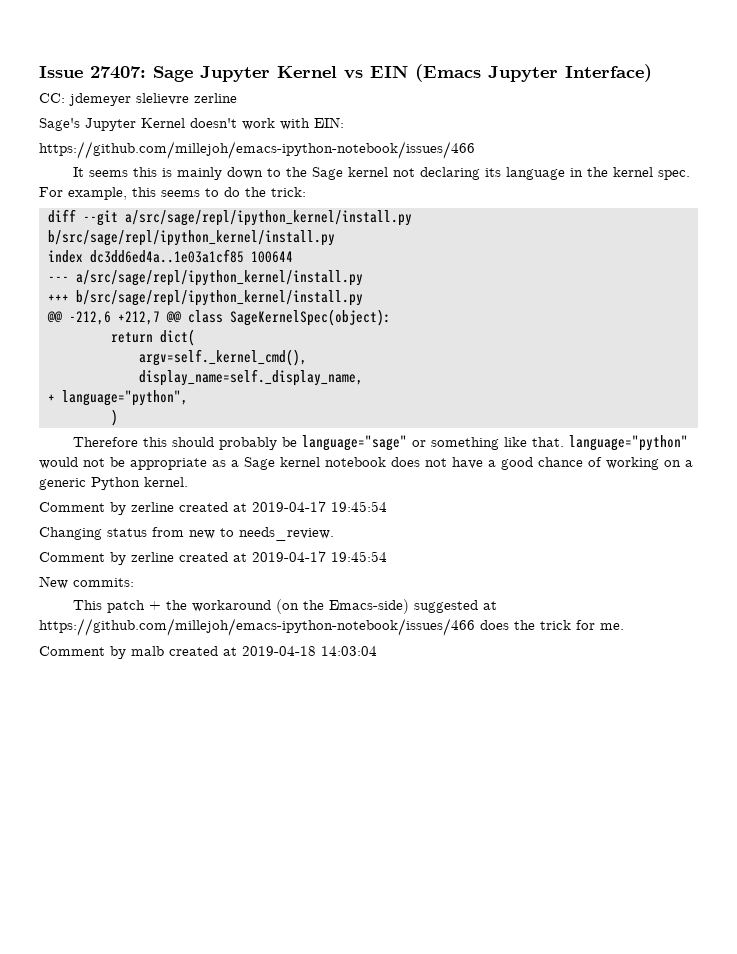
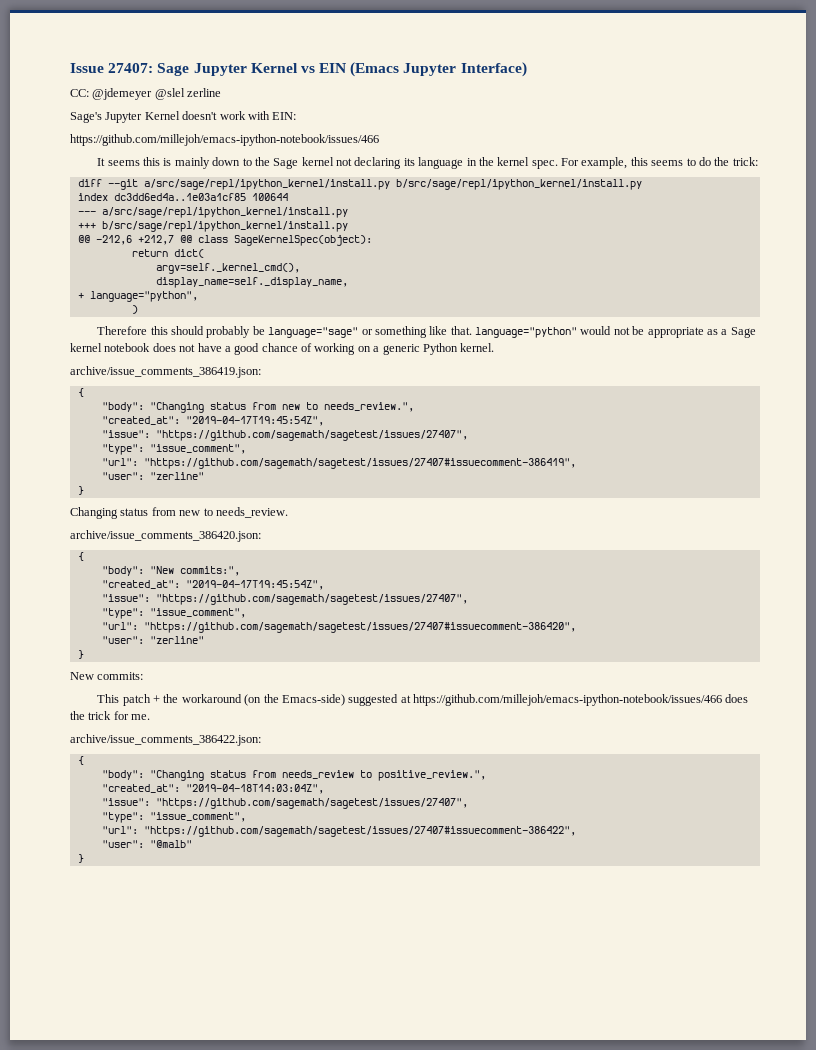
- CC: jdemeyer slelievre zerline
+ CC: @jdemeyer @slel zerline
  Therefore this should probably be language="sage" or something like that. language="python" would not be appropriate as a Sage kernel notebook does not have a good chance of working on a generic Python kernel.
- Comment by zerline created at 2019-04-17 19:45:54
+ archive/issue_comments_386419.json:
+ {
+ "body": "Changing status from new to needs_review.",
+ "created_at": "2019-04-17T19:45:54Z",
+ "issue": "https://github.com/sagemath/sagetest/issues/27407",
+ "type": "issue_comment",
+ "url": "https://github.com/sagemath/sagetest/issues/27407#issuecomment-386419",
+ "user": "zerline"
+ }
  Changing status from new to needs_review.
- Comment by zerline created at 2019-04-17 19:45:54
+ archive/issue_comments_386420.json:
+ {
+ "body": "New commits:",
+ "created_at": "2019-04-17T19:45:54Z",
+ "issue": "https://github.com/sagemath/sagetest/issues/27407",
+ "type": "issue_comment",
+ "url": "https://github.com/sagemath/sagetest/issues/27407#issuecomment-386420",
+ "user": "zerline"
+ }
- Comment by malb created at 2019-04-18 14:03:04
+ archive/issue_comments_386422.json:
+ {
+ "body": "Changing status from needs_review to positive_review.",
+ "created_at": "2019-04-18T14:03:04Z",
+ "issue": "https://github.com/sagemath/sagetest/issues/27407",
+ "type": "issue_comment",
+ "url": "https://github.com/sagemath/sagetest/issues/27407#issuecomment-386422",
+ "user": "@malb"
+ }

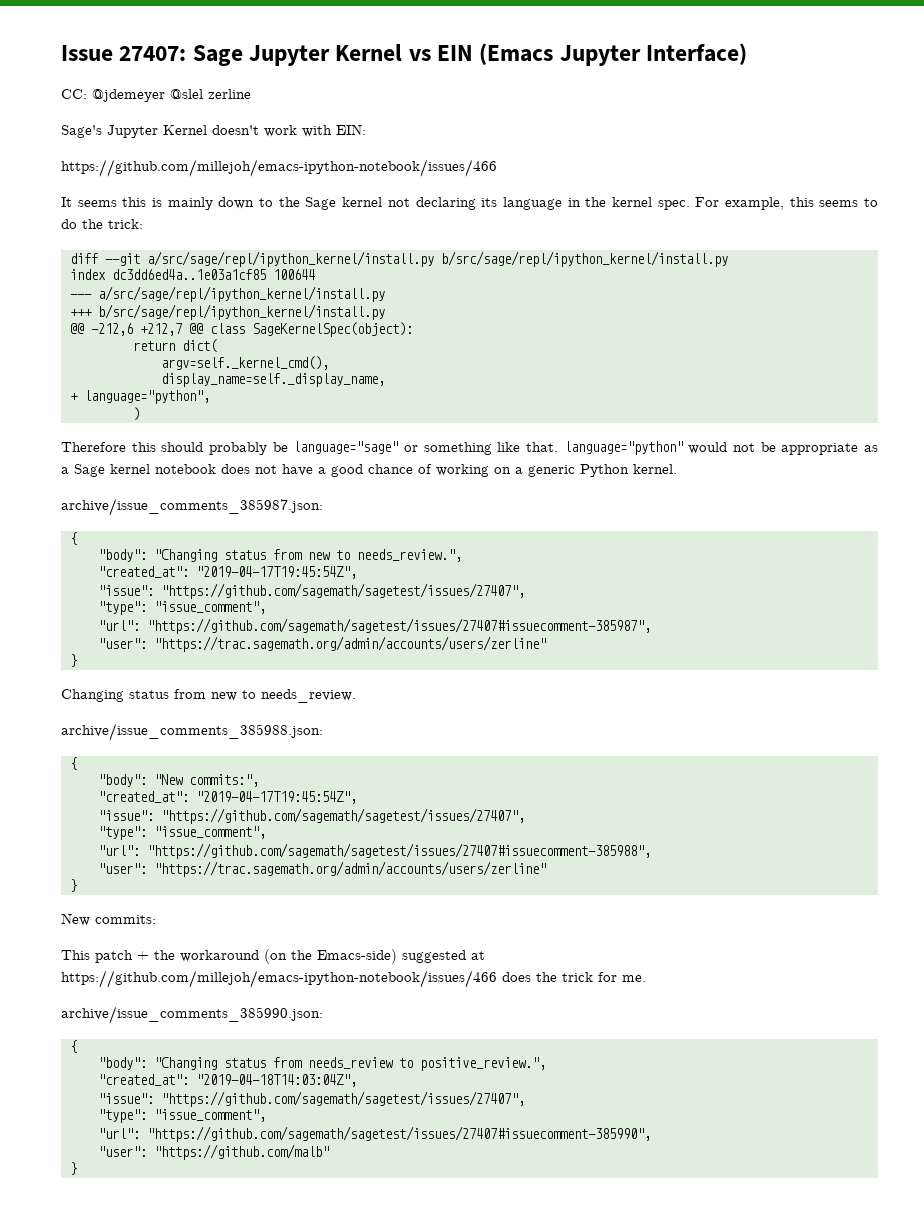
- archive/issue_comments_386419.json:
+ archive/issue_comments_385987.json:
- "url": "https://github.com/sagemath/sagetest/issues/27407#issuecomment-386419",
- "user": "zerline"
+ "url": "https://github.com/sagemath/sagetest/issues/27407#issuecomment-385987",
+ "user": "https://trac.sagemath.org/admin/accounts/users/zerline"
- archive/issue_comments_386420.json:
+ archive/issue_comments_385988.json:
- "url": "https://github.com/sagemath/sagetest/issues/27407#issuecomment-386420",
- "user": "zerline"
+ "url": "https://github.com/sagemath/sagetest/issues/27407#issuecomment-385988",
+ "user": "https://trac.sagemath.org/admin/accounts/users/zerline"
- archive/issue_comments_386422.json:
+ archive/issue_comments_385990.json:
- "url": "https://github.com/sagemath/sagetest/issues/27407#issuecomment-386422",
- "user": "@malb"
+ "url": "https://github.com/sagemath/sagetest/issues/27407#issuecomment-385990",
+ "user": "https://github.com/malb"

